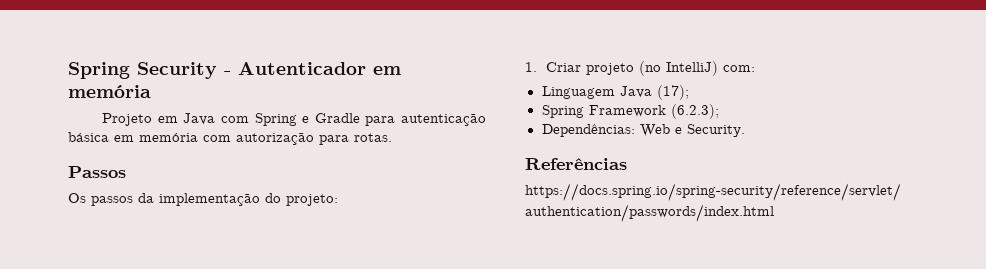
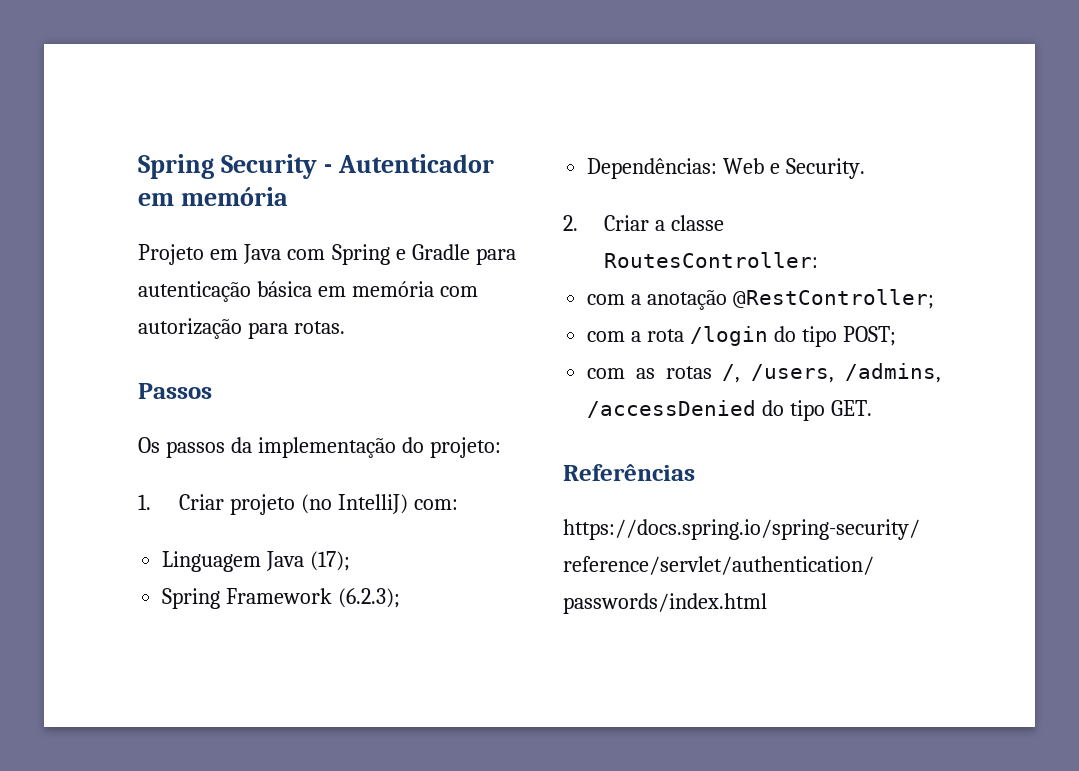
+ 2. Criar a classe RoutesController:
+ com a anotação @RestController;
+ com a rota /login do tipo POST;
+ com as rotas /, /users, /admins, /accessDenied do tipo GET.

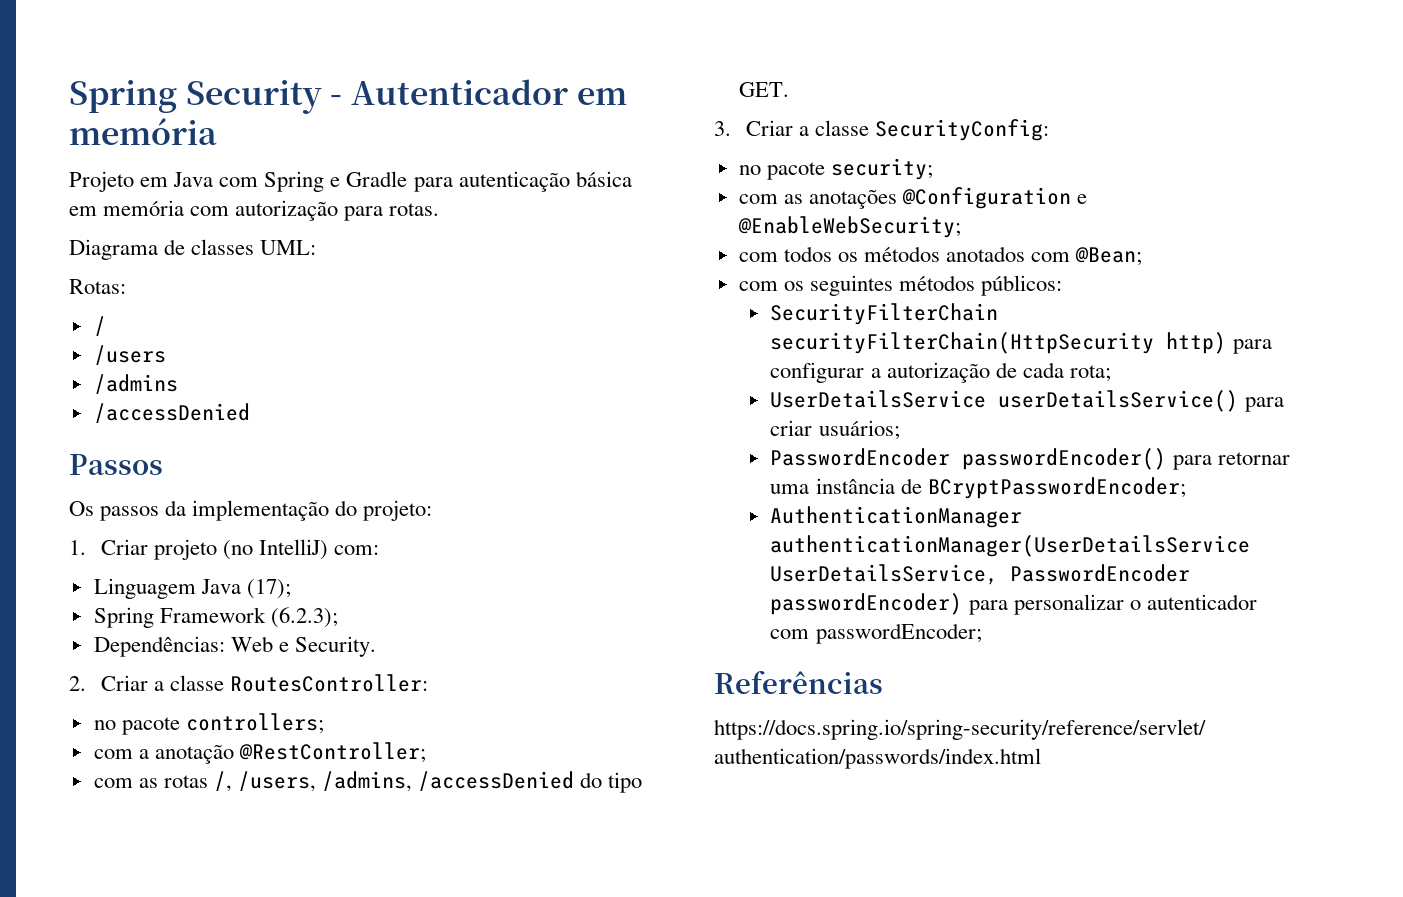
+ Diagrama de classes UML:
+ Rotas:
+ /
+ /users
+ /admins
+ /accessDenied
+ no pacote controllers;
- com a rota /login do tipo POST;
+ 3. Criar a classe SecurityConfig:
+ no pacote security;
+ com as anotações @Configuration e @EnableWebSecurity;
+ com todos os métodos anotados com @Bean;
+ com os seguintes métodos públicos:
+ SecurityFilterChain securityFilterChain(HttpSecurity http) para configurar a autorização de cada rota;
+ UserDetailsService userDetailsService() para criar usuários;
+ PasswordEncoder passwordEncoder() para retornar uma instância de BCryptPasswordEncoder;
+ AuthenticationManager authenticationManager(UserDetailsService UserDetailsService, PasswordEncoder passwordEncoder) para personalizar o autenticador com passwordEncoder;

